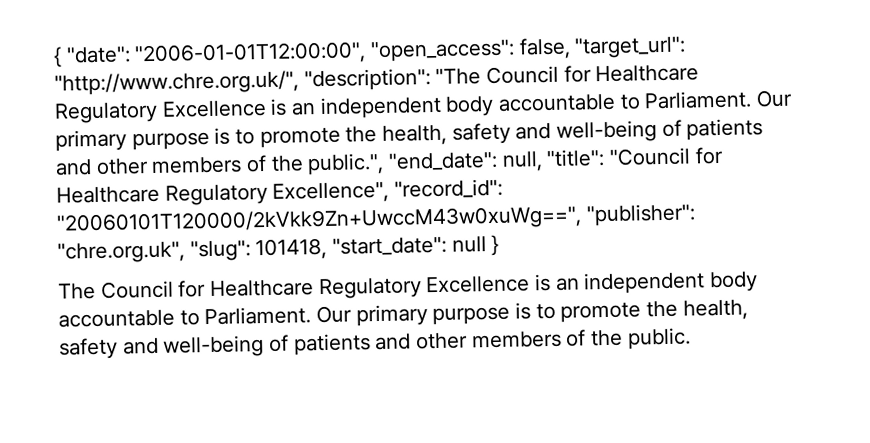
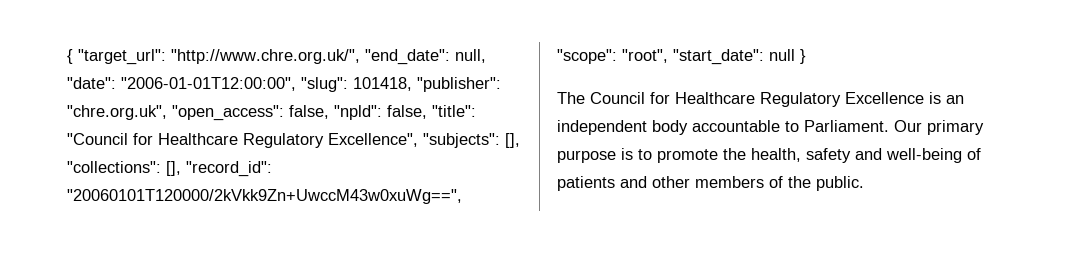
- { "date": "2006-01-01T12:00:00", "open_access": false, "target_url": "http://www.chre.org.uk/", "description": "The Council for Healthcare Regulatory Excellence is an independent body accountable to Parliament. Our primary purpose is to promote the health, safety and well-being of patients and other members of the public.", "end_date": null, "title": "Council for Healthcare Regulatory Excellence", "record_id": "20060101T120000/2kVkk9Zn+UwccM43w0xuWg==", "publisher": "chre.org.uk", "slug": 101418, "start_date": null }
+ { "target_url": "http://www.chre.org.uk/", "end_date": null, "date": "2006-01-01T12:00:00", "slug": 101418, "publisher": "chre.org.uk", "open_access": false, "npld": false, "title": "Council for Healthcare Regulatory Excellence", "subjects": [], "collections": [], "record_id": "20060101T120000/2kVkk9Zn+UwccM43w0xuWg==", "scope": "root", "start_date": null }

